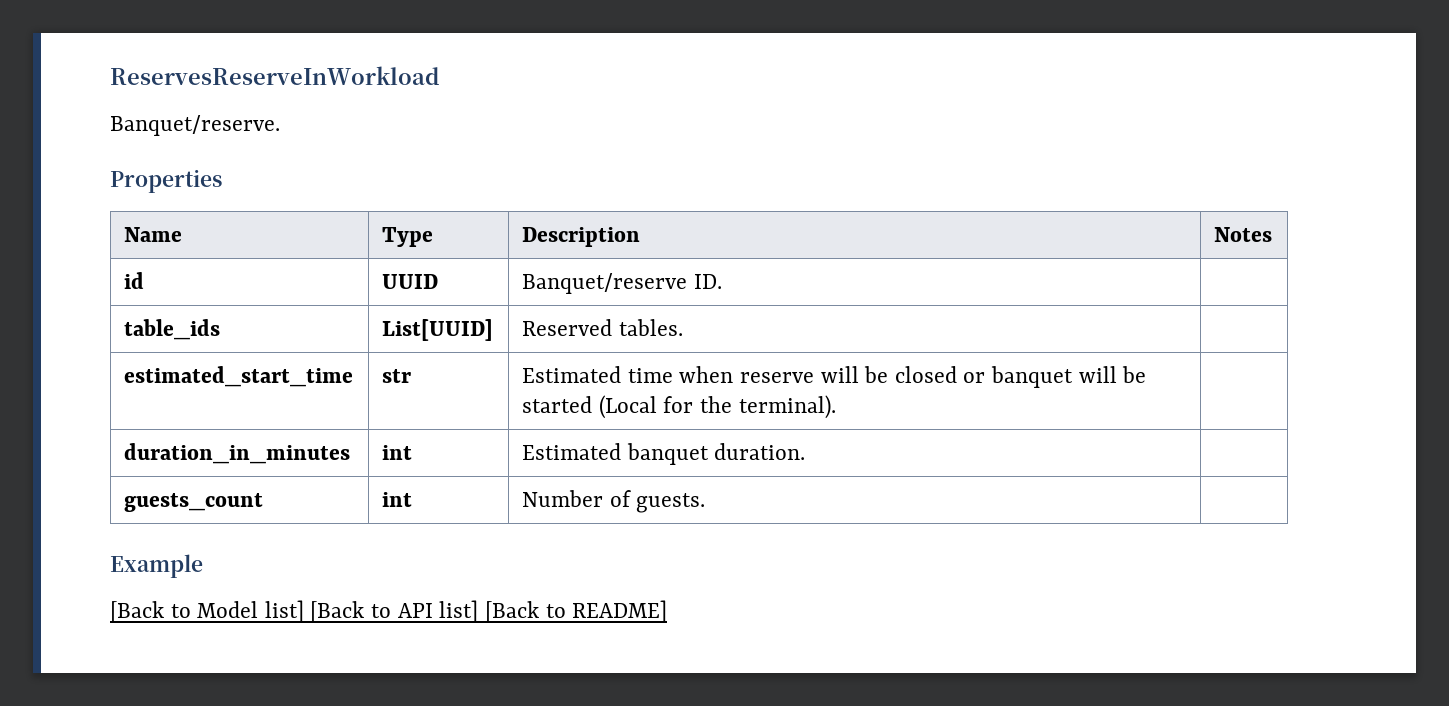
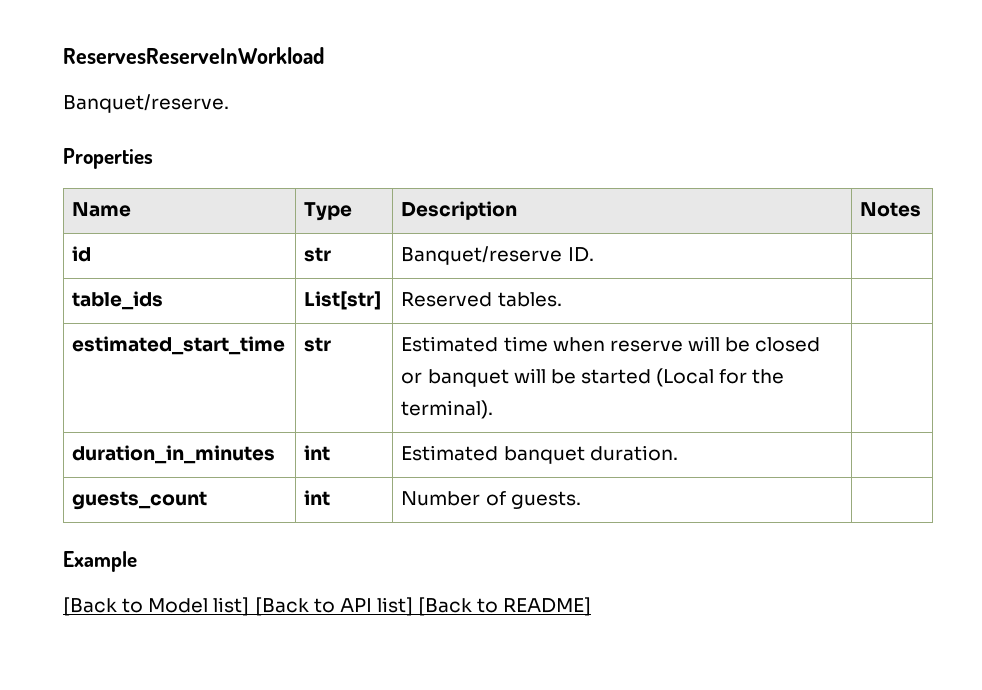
- id | UUID | Banquet/reserve ID. |
+ id | str | Banquet/reserve ID. |
- table_ids | List[UUID] | Reserved tables. |
+ table_ids | List[str] | Reserved tables. |

